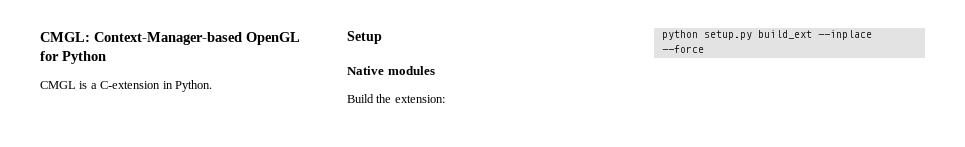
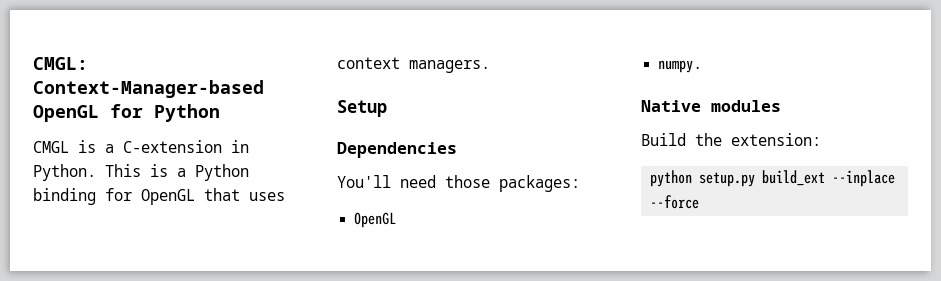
- CMGL is a C-extension in Python.
+ CMGL is a C-extension in Python. This is a Python binding for OpenGL that uses context managers.
  Setup
+ Dependencies
+ You'll need those packages:
+ OpenGL
+ numpy.

